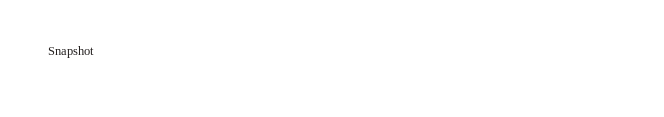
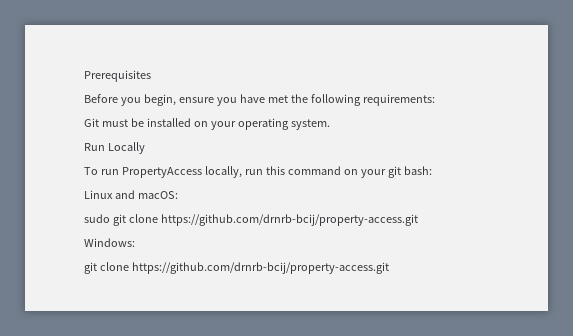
- Snapshot
+ Prerequisites
+ Before you begin, ensure you have met the following requirements:
+ Git must be installed on your operating system.
+ Run Locally
+ To run PropertyAccess locally, run this command on your git bash:
+ Linux and macOS:
+ sudo git clone https://github.com/drnrb-bcij/property-access.git
+ Windows:
+ git clone https://github.com/drnrb-bcij/property-access.git

